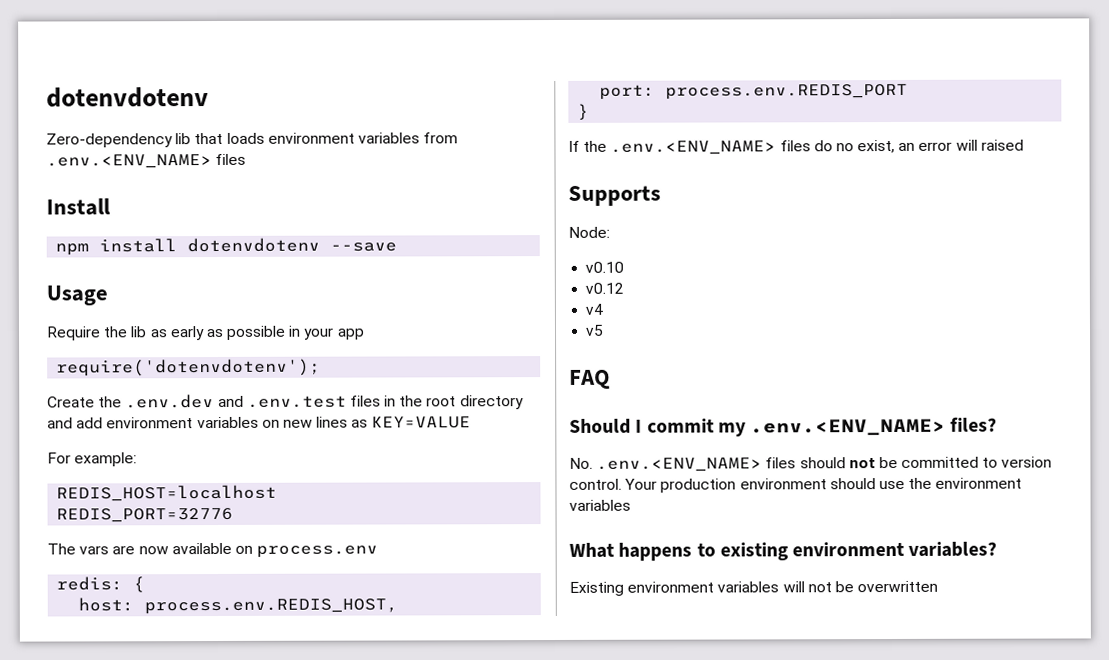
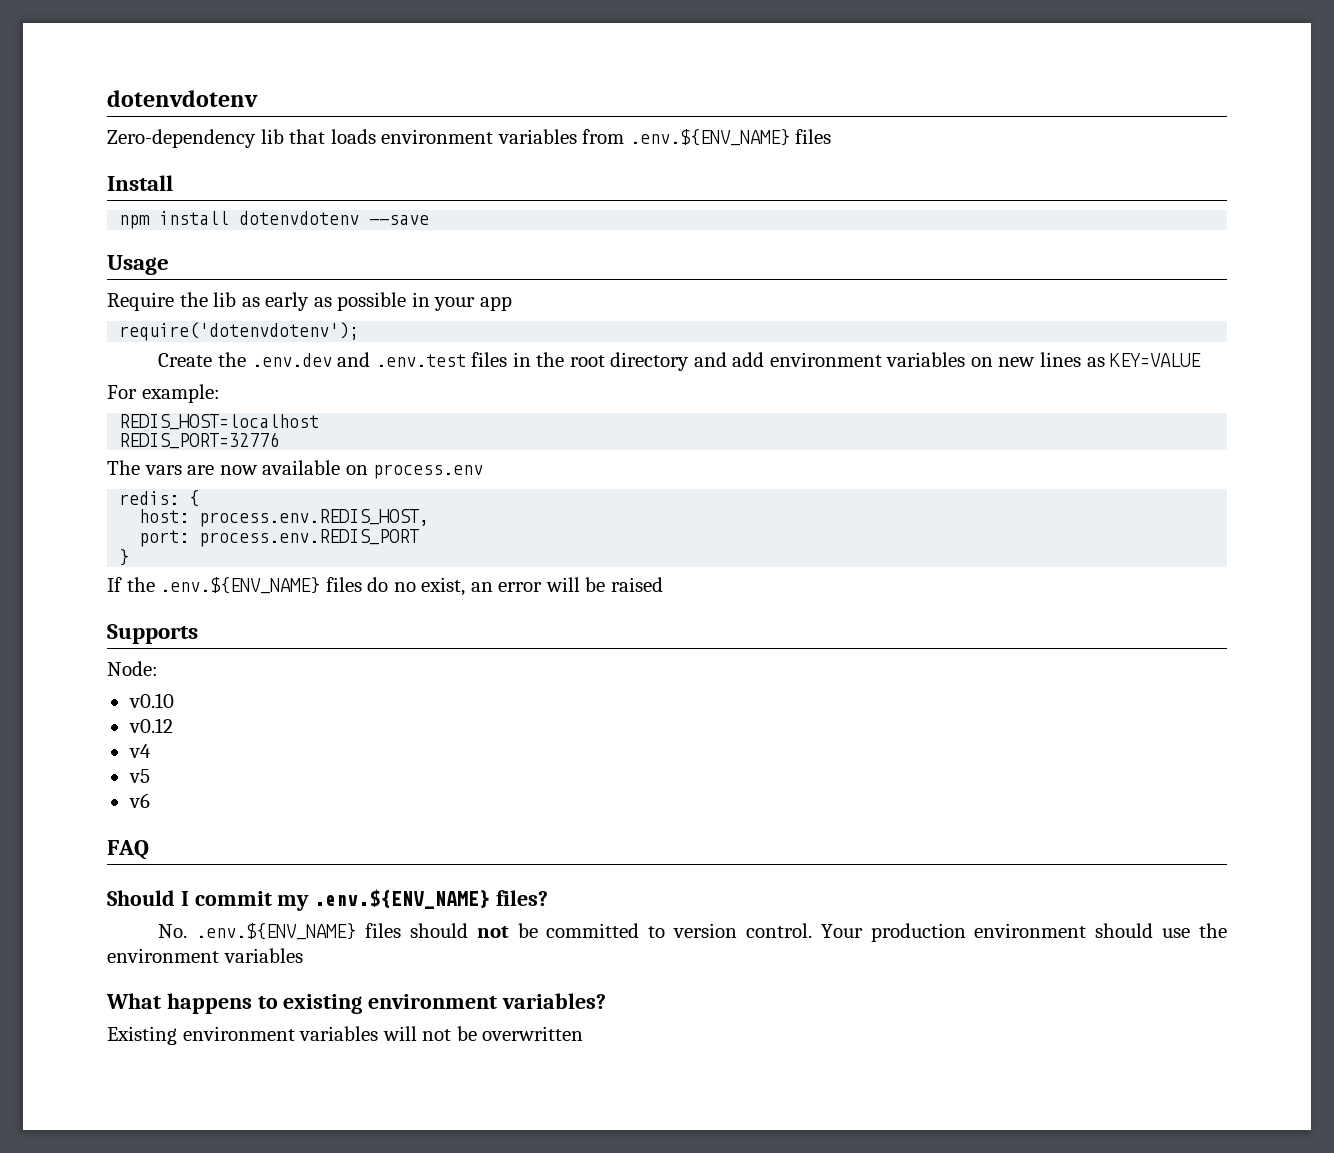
- Zero-dependency lib that loads environment variables from .env.<ENV_NAME> files
+ Zero-dependency lib that loads environment variables from .env.${ENV_NAME} files
- If the .env.<ENV_NAME> files do no exist, an error will raised
+ If the .env.${ENV_NAME} files do no exist, an error will be raised
+ v6
- Should I commit my .env.<ENV_NAME> files?
+ Should I commit my .env.${ENV_NAME} files?
- No. .env.<ENV_NAME> files should not be committed to version control.
+ No. .env.${ENV_NAME} files should not be committed to version control.

